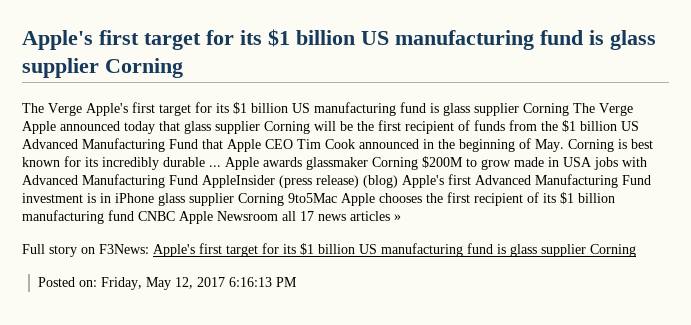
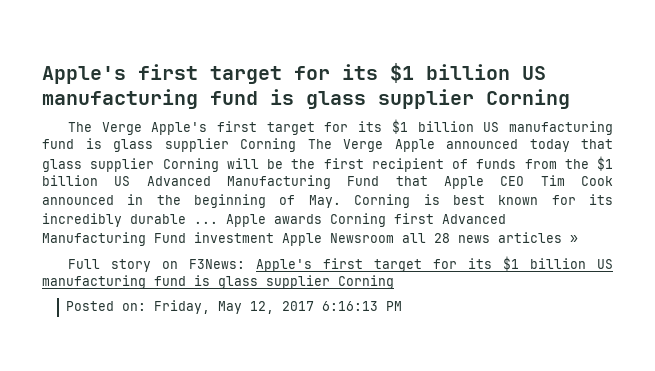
- Apple awards glassmaker Corning $200M to grow made in USA jobs with Advanced Manufacturing Fund AppleInsider (press release) (blog) Apple's first Advanced Manufacturing Fund investment is in iPhone glass supplier Corning 9to5Mac Apple chooses the first recipient of its $1 billion manufacturing fund CNBC Apple Newsroom all 17 news articles »
+ Apple awards Corning first Advanced Manufacturing Fund investment Apple Newsroom all 28 news articles »

